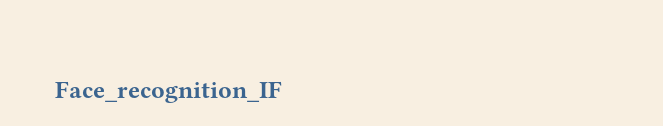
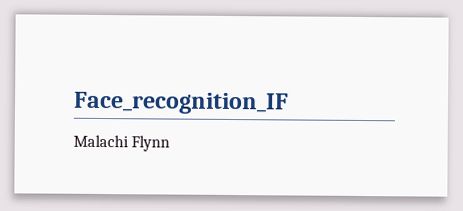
+ Malachi Flynn

